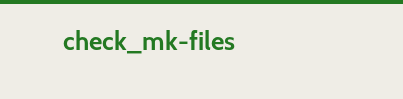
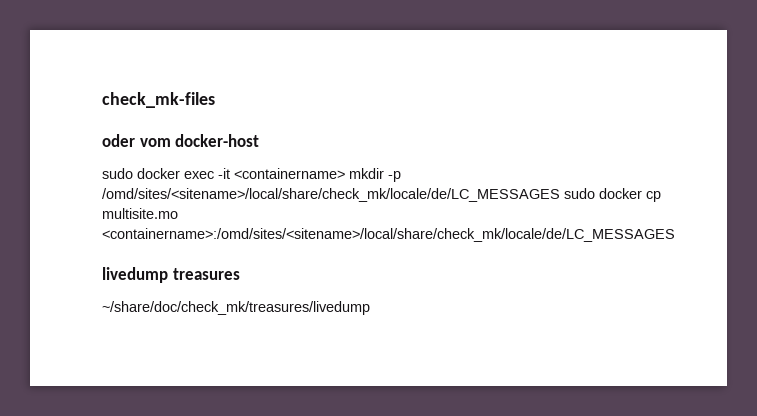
+ oder vom docker-host
+ sudo docker exec -it <containername> mkdir -p /omd/sites/<sitename>/local/share/check_mk/locale/de/LC_MESSAGES sudo docker cp multisite.mo <containername>:/omd/sites/<sitename>/local/share/check_mk/locale/de/LC_MESSAGES
+ livedump treasures
+ ~/share/doc/check_mk/treasures/livedump

